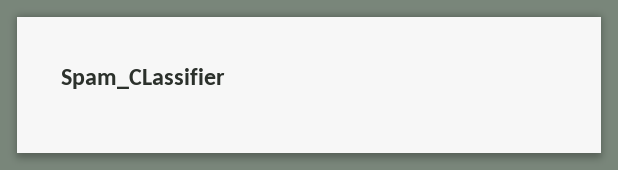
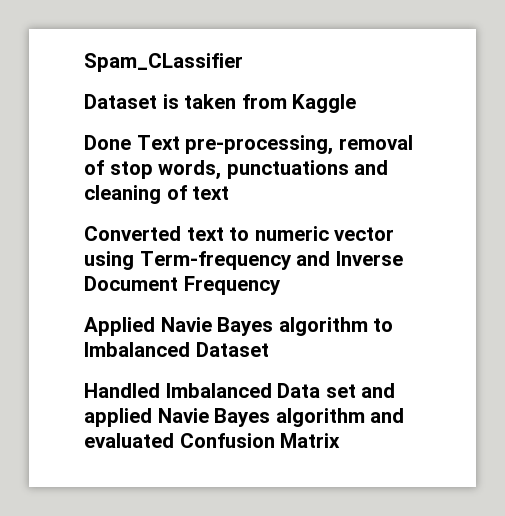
+ Dataset is taken from Kaggle
+ Done Text pre-processing, removal of stop words, punctuations and cleaning of text
+ Converted text to numeric vector using Term-frequency and Inverse Document Frequency
+ Applied Navie Bayes algorithm to Imbalanced Dataset
+ Handled Imbalanced Data set and applied Navie Bayes algorithm and evaluated Confusion Matrix

